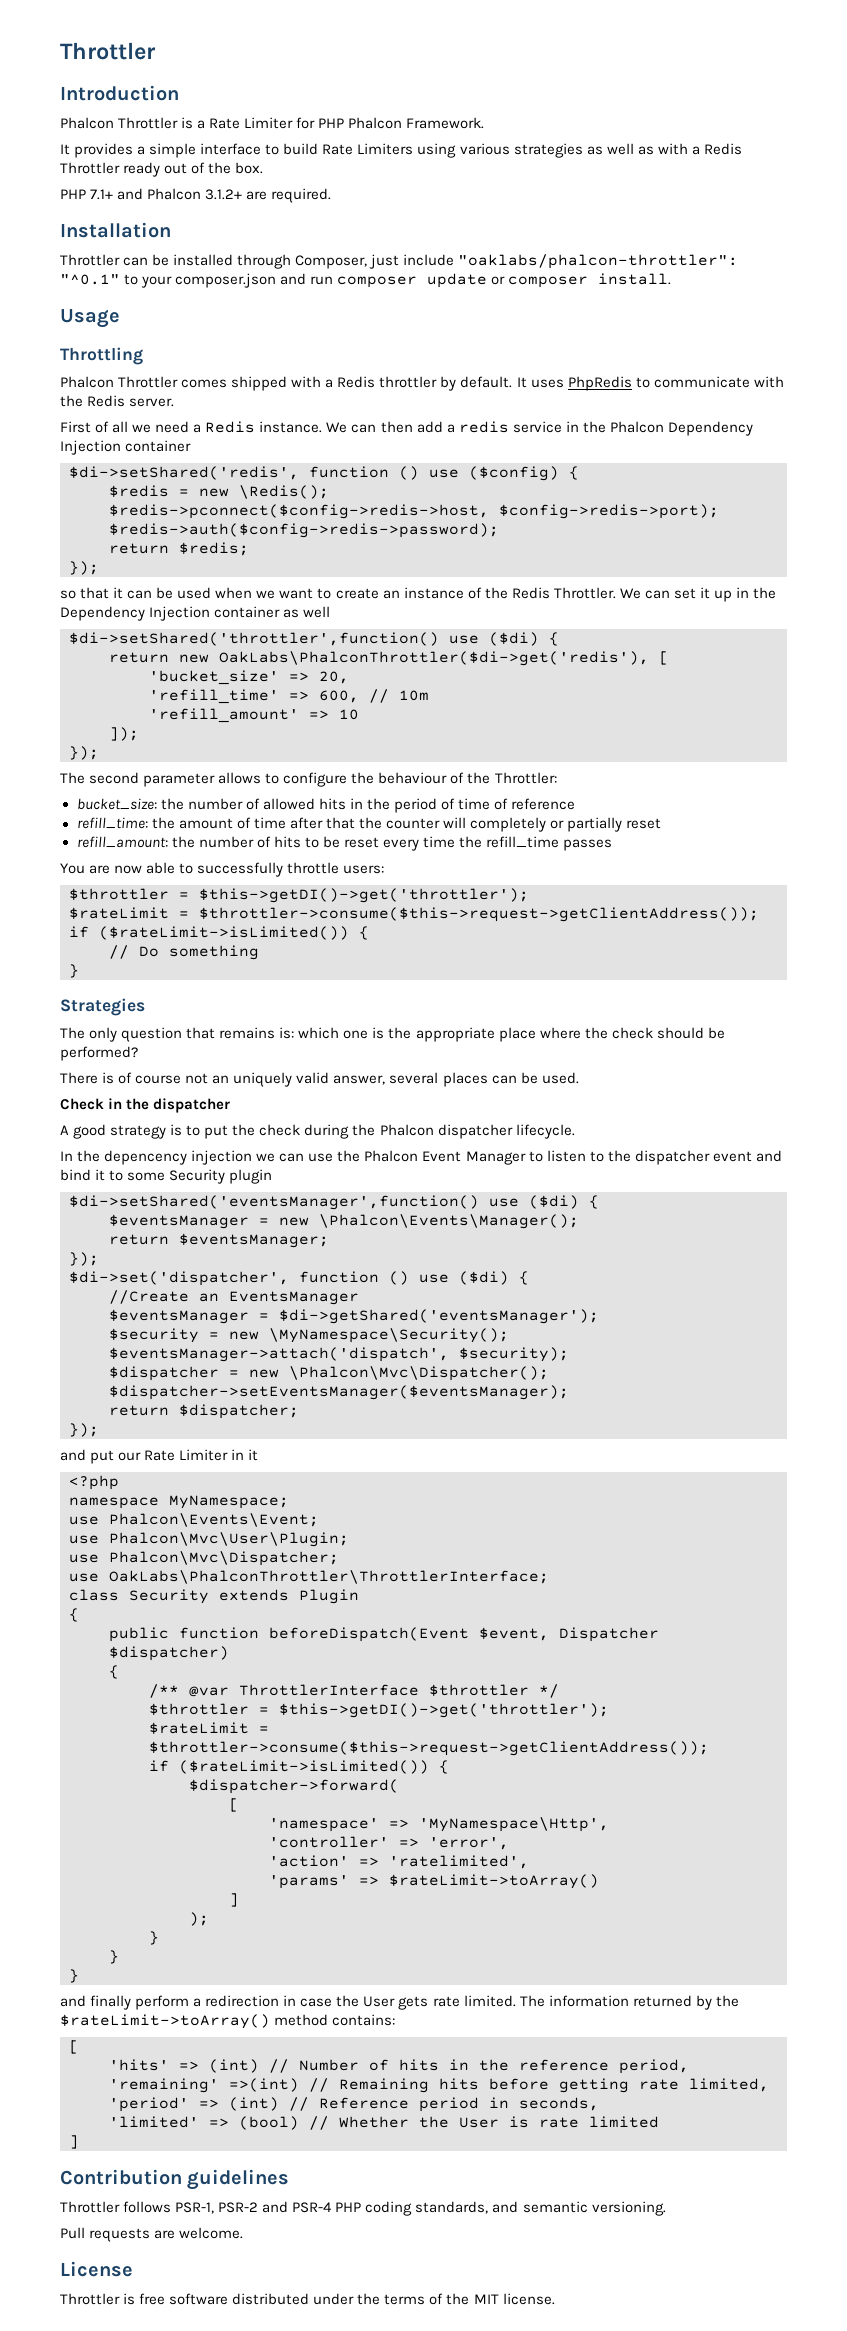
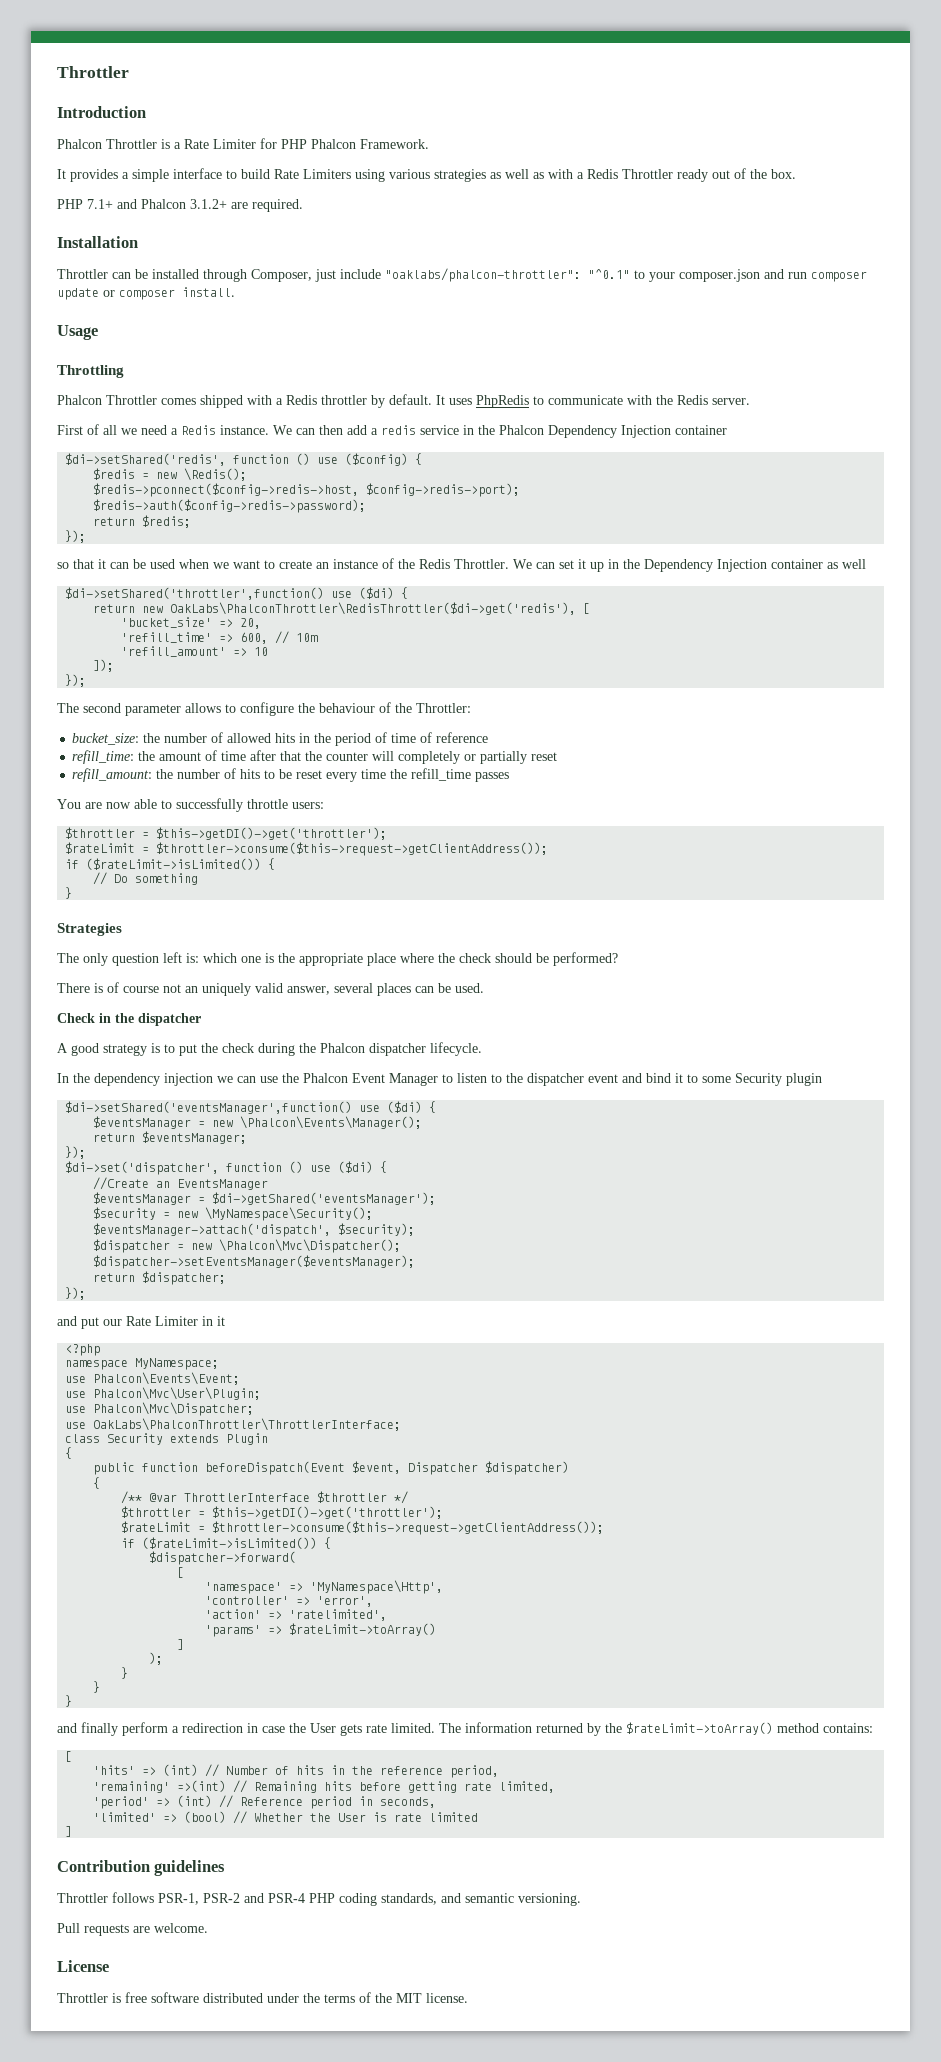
- return new OakLabs\PhalconThrottler($di->get('redis'), [
+ return new OakLabs\PhalconThrottler\RedisThrottler($di->get('redis'), [
- The only question that remains is: which one is the appropriate place where the check should be performed?
+ The only question left is: which one is the appropriate place where the check should be performed?
- In the depencency injection we can use the Phalcon Event Manager to listen to the dispatcher event and bind it to some Security plugin
+ In the dependency injection we can use the Phalcon Event Manager to listen to the dispatcher event and bind it to some Security plugin

